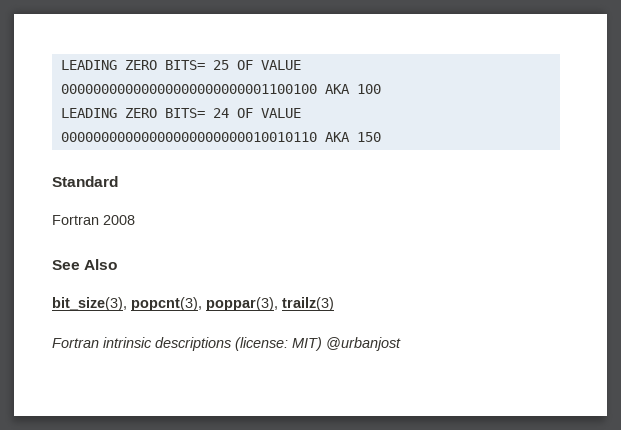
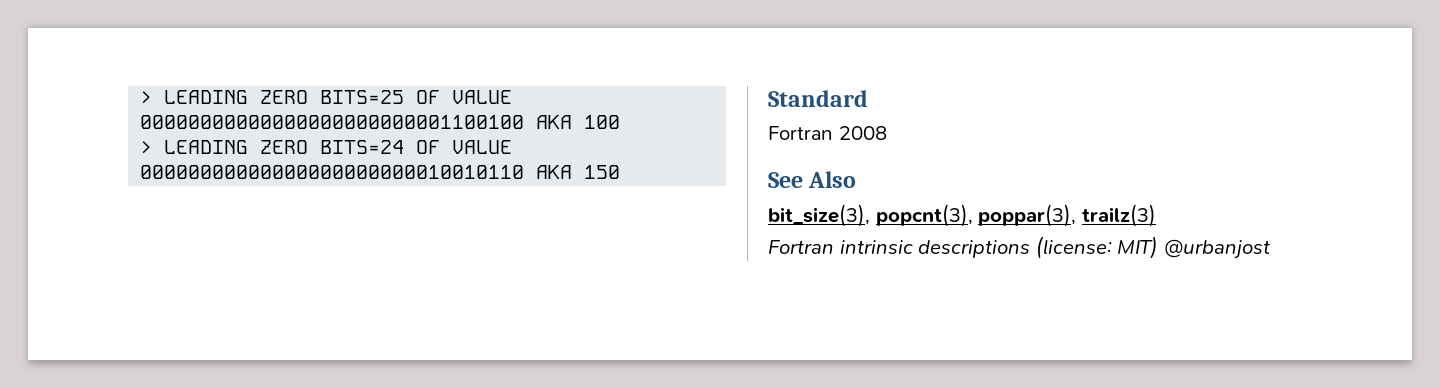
- LEADING ZERO BITS= 25 OF VALUE 00000000000000000000000001100100 AKA 100
+ > LEADING ZERO BITS=25 OF VALUE 00000000000000000000000001100100 AKA 100
- LEADING ZERO BITS= 24 OF VALUE 00000000000000000000000010010110 AKA 150
+ > LEADING ZERO BITS=24 OF VALUE 00000000000000000000000010010110 AKA 150

